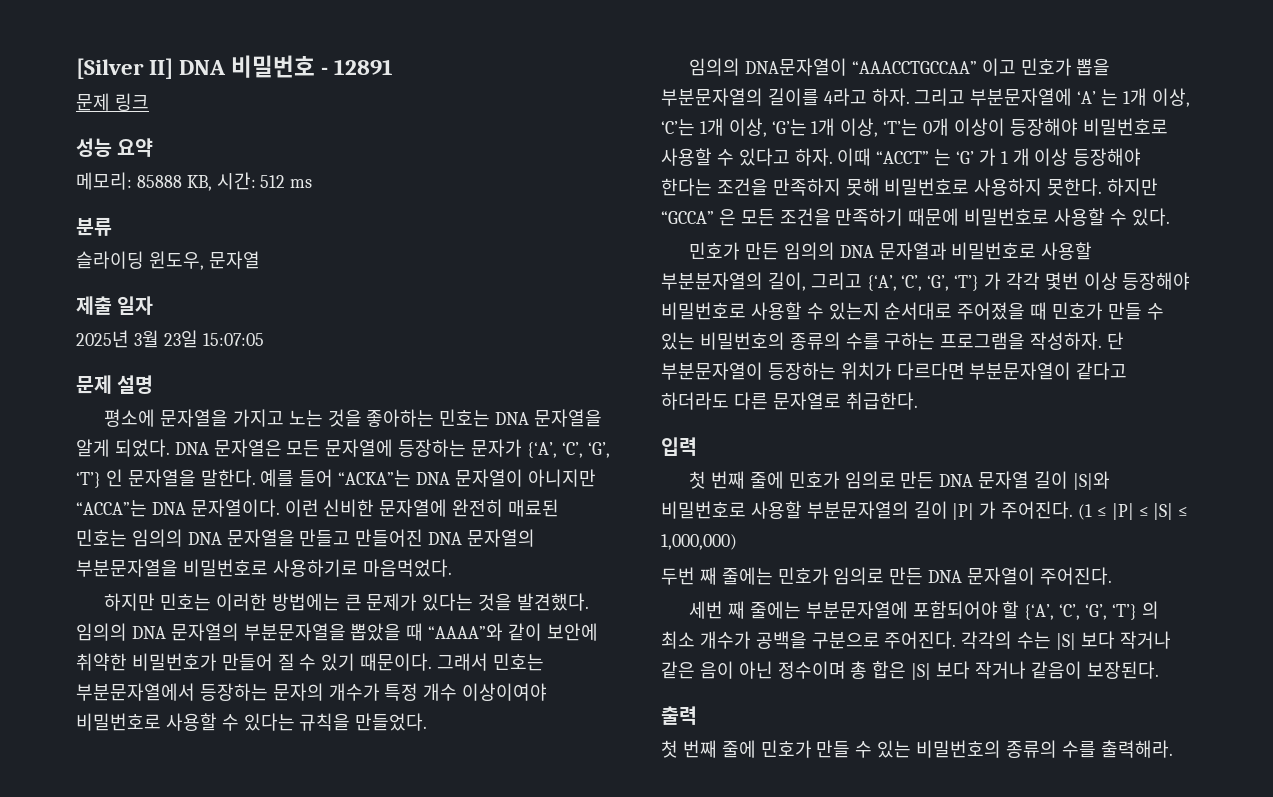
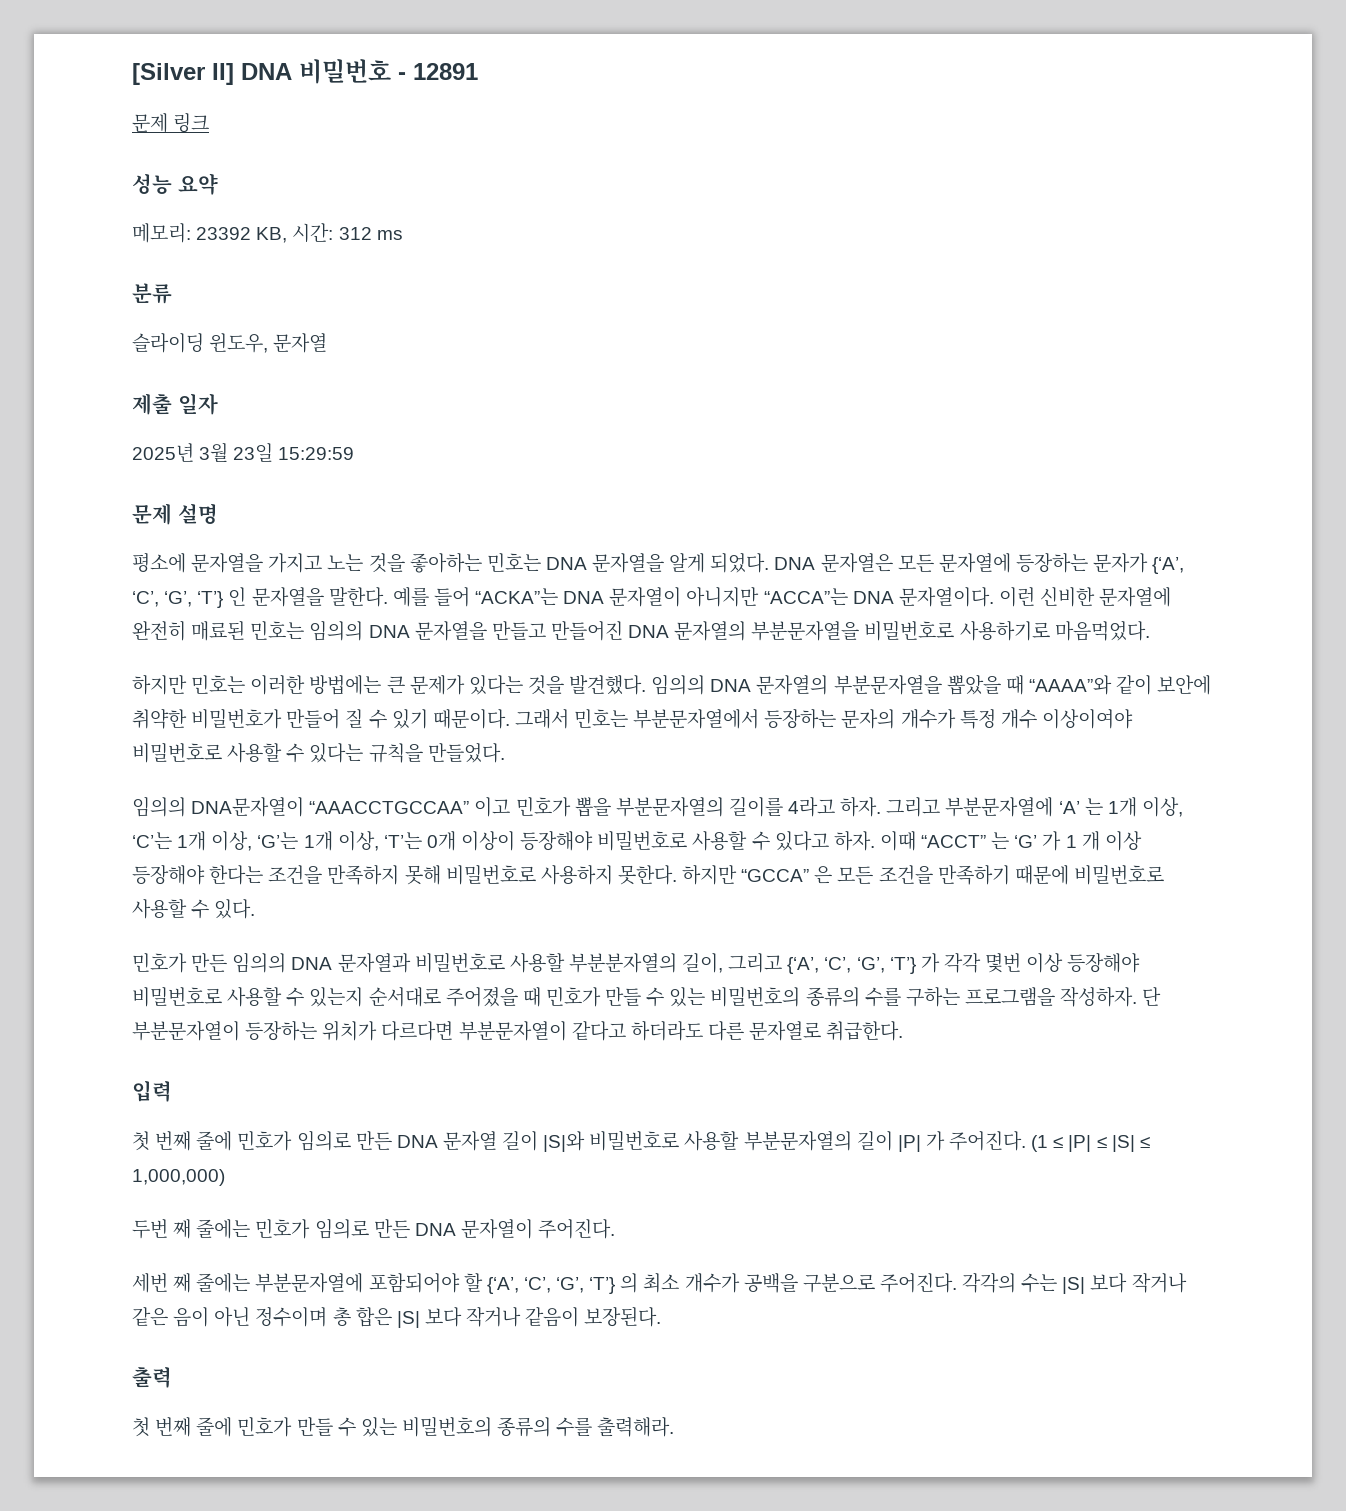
- 메모리: 85888 KB, 시간: 512 ms
+ 메모리: 23392 KB, 시간: 312 ms
- 2025년 3월 23일 15:07:05
+ 2025년 3월 23일 15:29:59

